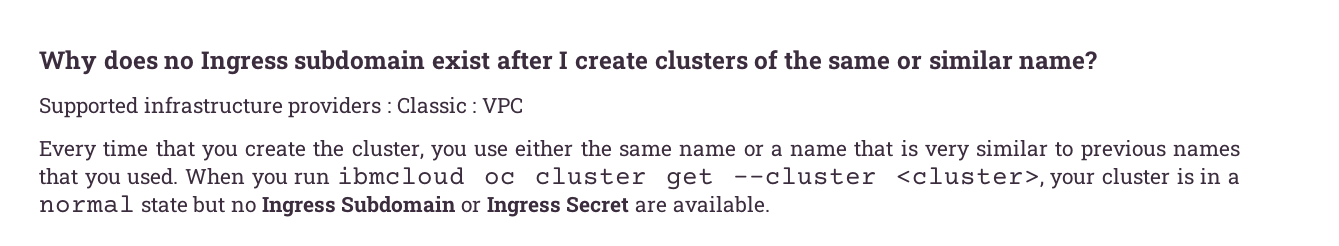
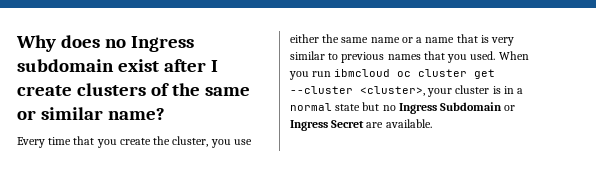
- Supported infrastructure providers : Classic : VPC

